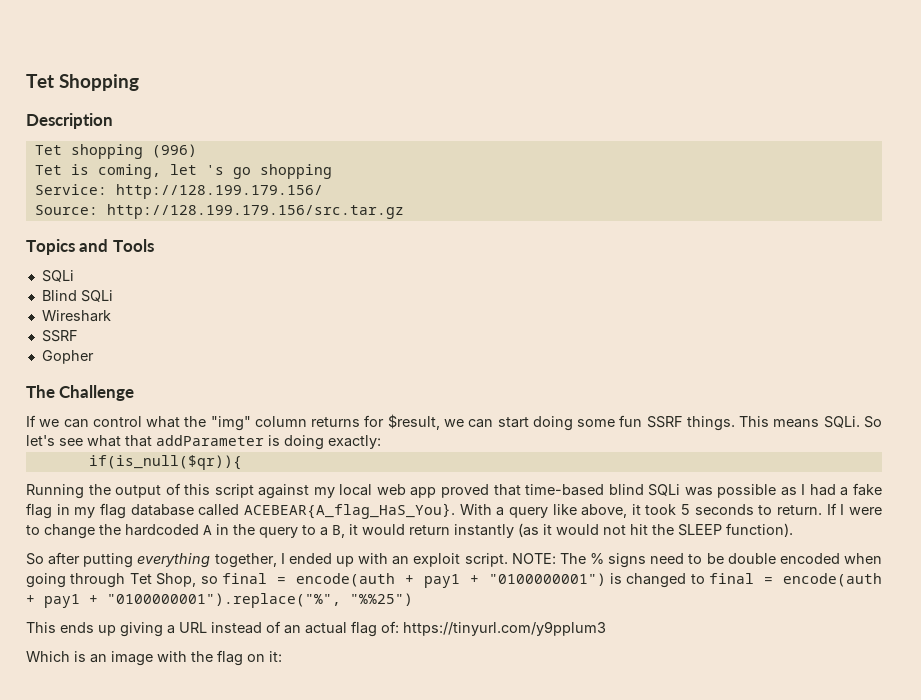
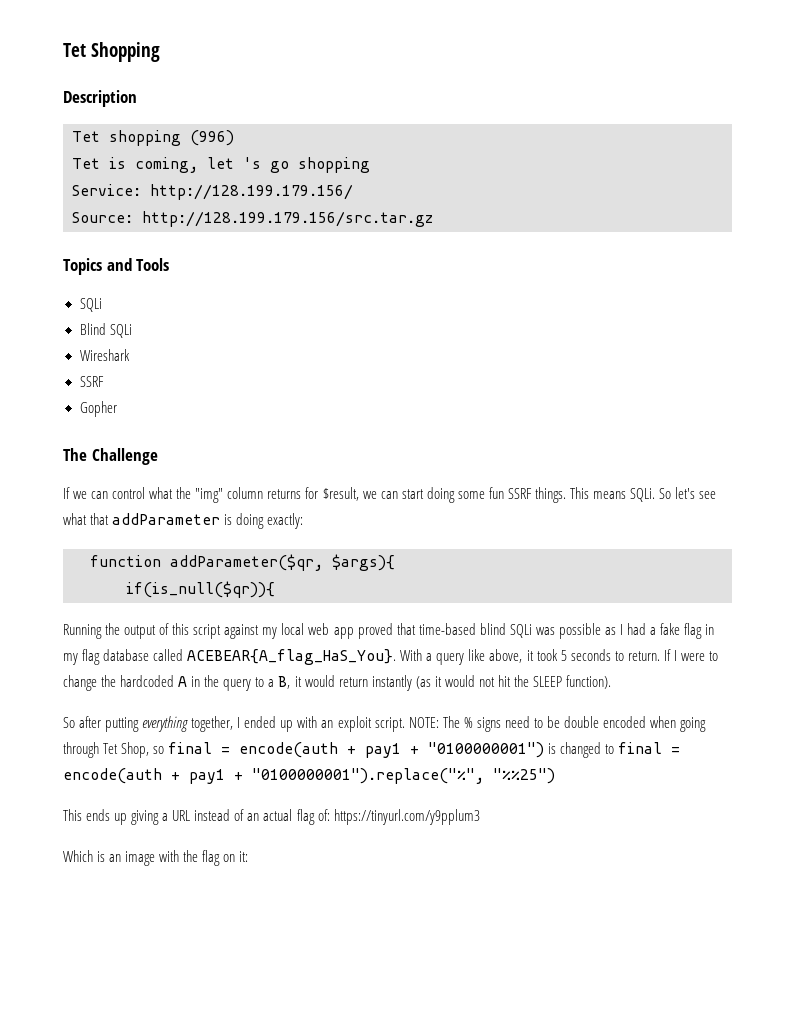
+ function addParameter($qr, $args){

